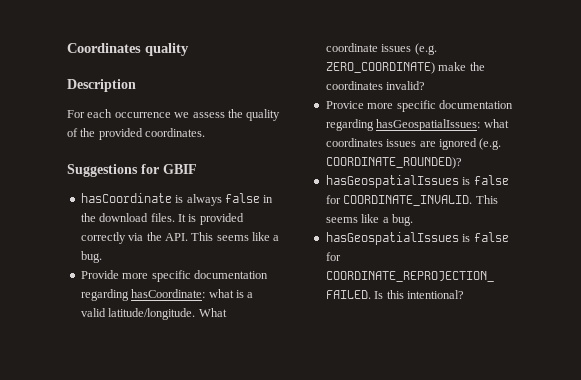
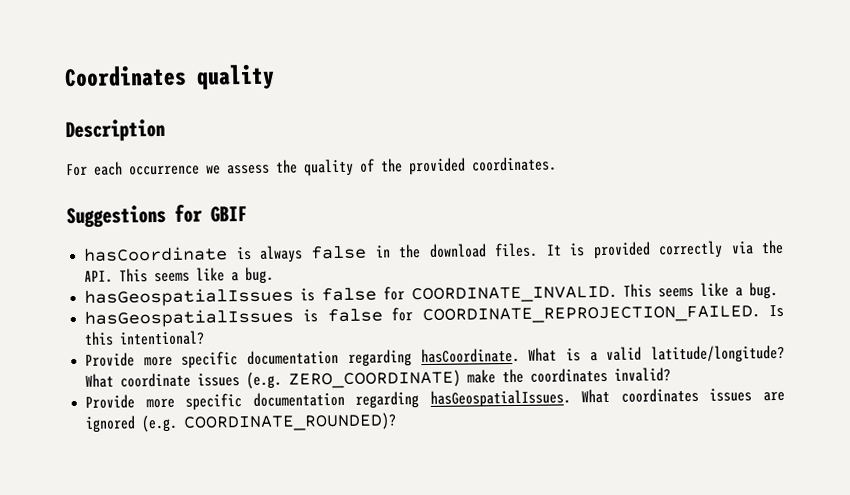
- Provide more specific documentation regarding hasCoordinate: what is a valid latitude/longitude. What coordinate issues (e.g. ZERO_COORDINATE) make the coordinates invalid?
- Provice more specific documentation regarding hasGeospatialIssues: what coordinates issues are ignored (e.g. COORDINATE_ROUNDED)?
+ Provide more specific documentation regarding hasCoordinate. What is a valid latitude/longitude? What coordinate issues (e.g. ZERO_COORDINATE) make the coordinates invalid?
+ Provide more specific documentation regarding hasGeospatialIssues. What coordinates issues are ignored (e.g. COORDINATE_ROUNDED)?

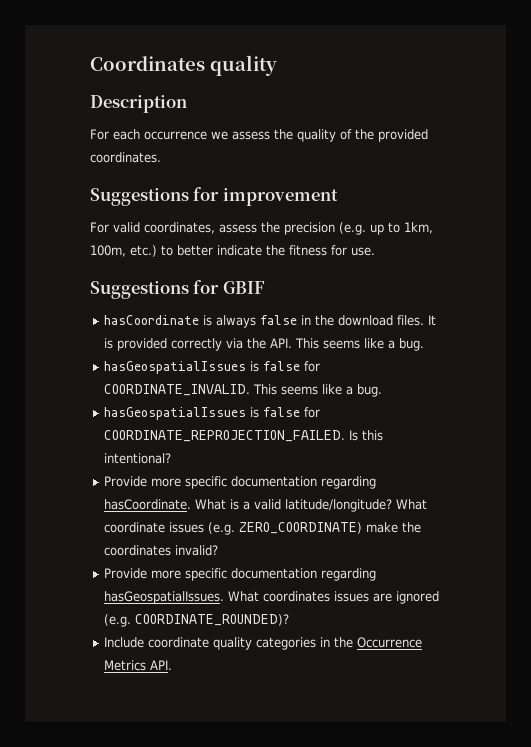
+ Suggestions for improvement
+ For valid coordinates, assess the precision (e.g. up to 1km, 100m, etc.) to better indicate the fitness for use.
+ Include coordinate quality categories in the Occurrence Metrics API.

